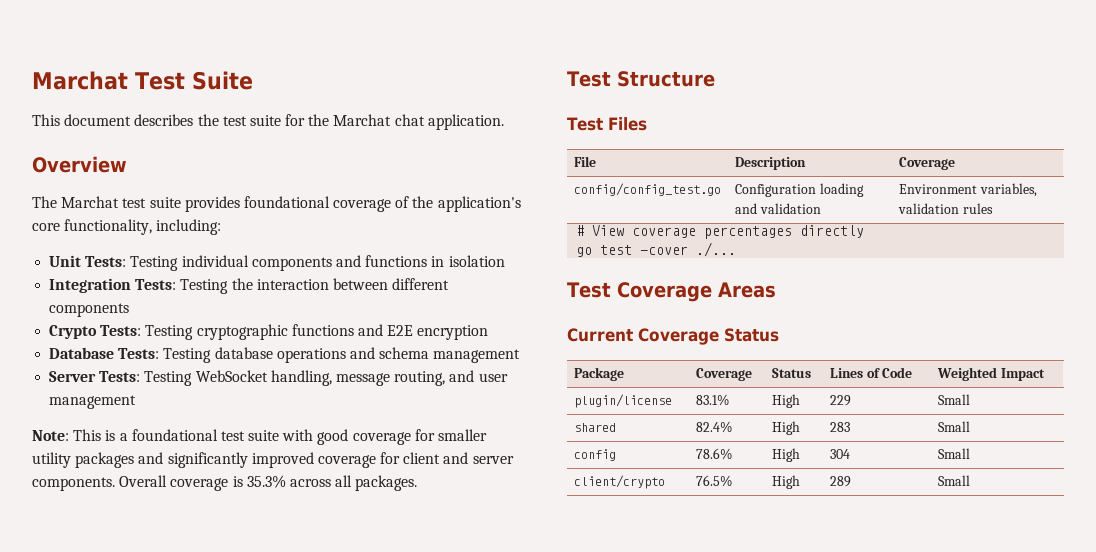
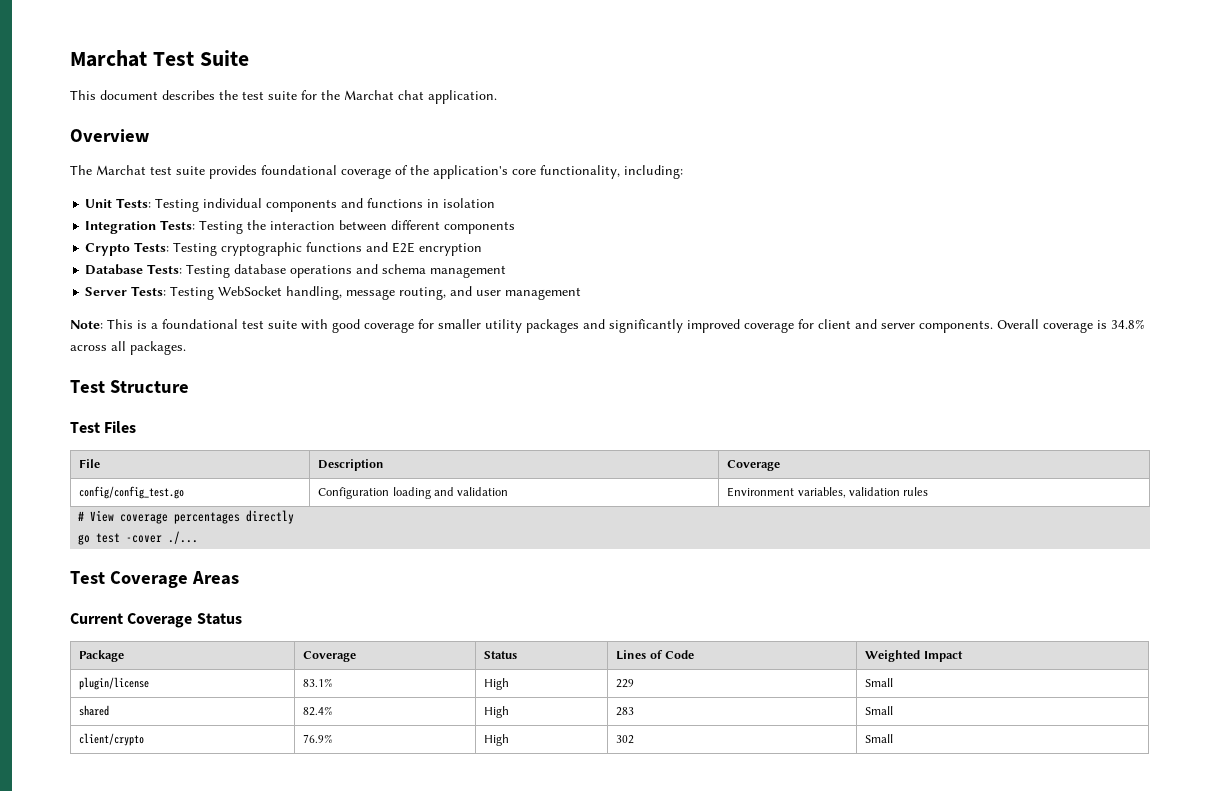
- Overall coverage is 35.3% across all packages.
+ Overall coverage is 34.8% across all packages.
- config | 78.6% | High | 304 | Small
- client/crypto | 76.5% | High | 289 | Small
+ client/crypto | 76.9% | High | 302 | Small

